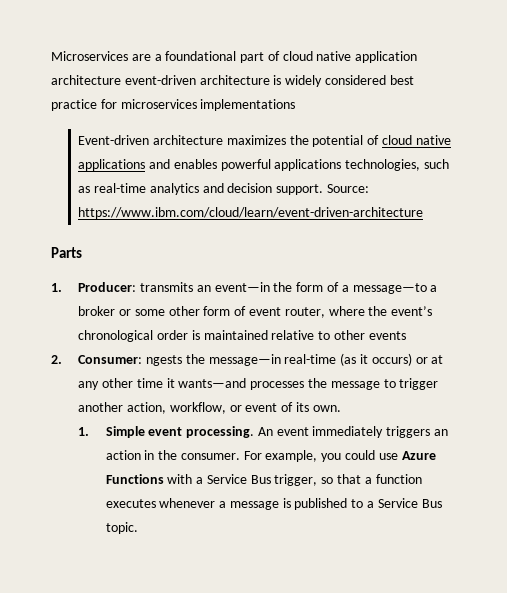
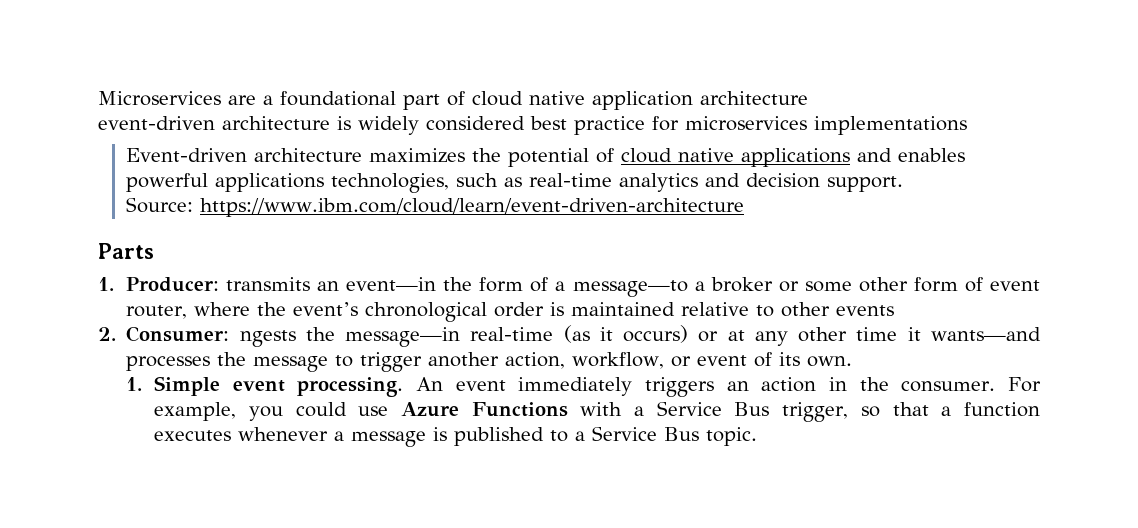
- Microservices are a foundational part of cloud native application architecture event-driven architecture is widely considered best practice for microservices implementations
+ Microservices are a foundational part of cloud native application architecture
+ event-driven architecture is widely considered best practice for microservices implementations
- Event-driven architecture maximizes the potential of cloud native applications and enables powerful applications technologies, such as real-time analytics and decision support. Source: https://www.ibm.com/cloud/learn/event-driven-architecture
+ Event-driven architecture maximizes the potential of cloud native applications and enables powerful applications technologies, such as real-time analytics and decision support.
+ Source: https://www.ibm.com/cloud/learn/event-driven-architecture

